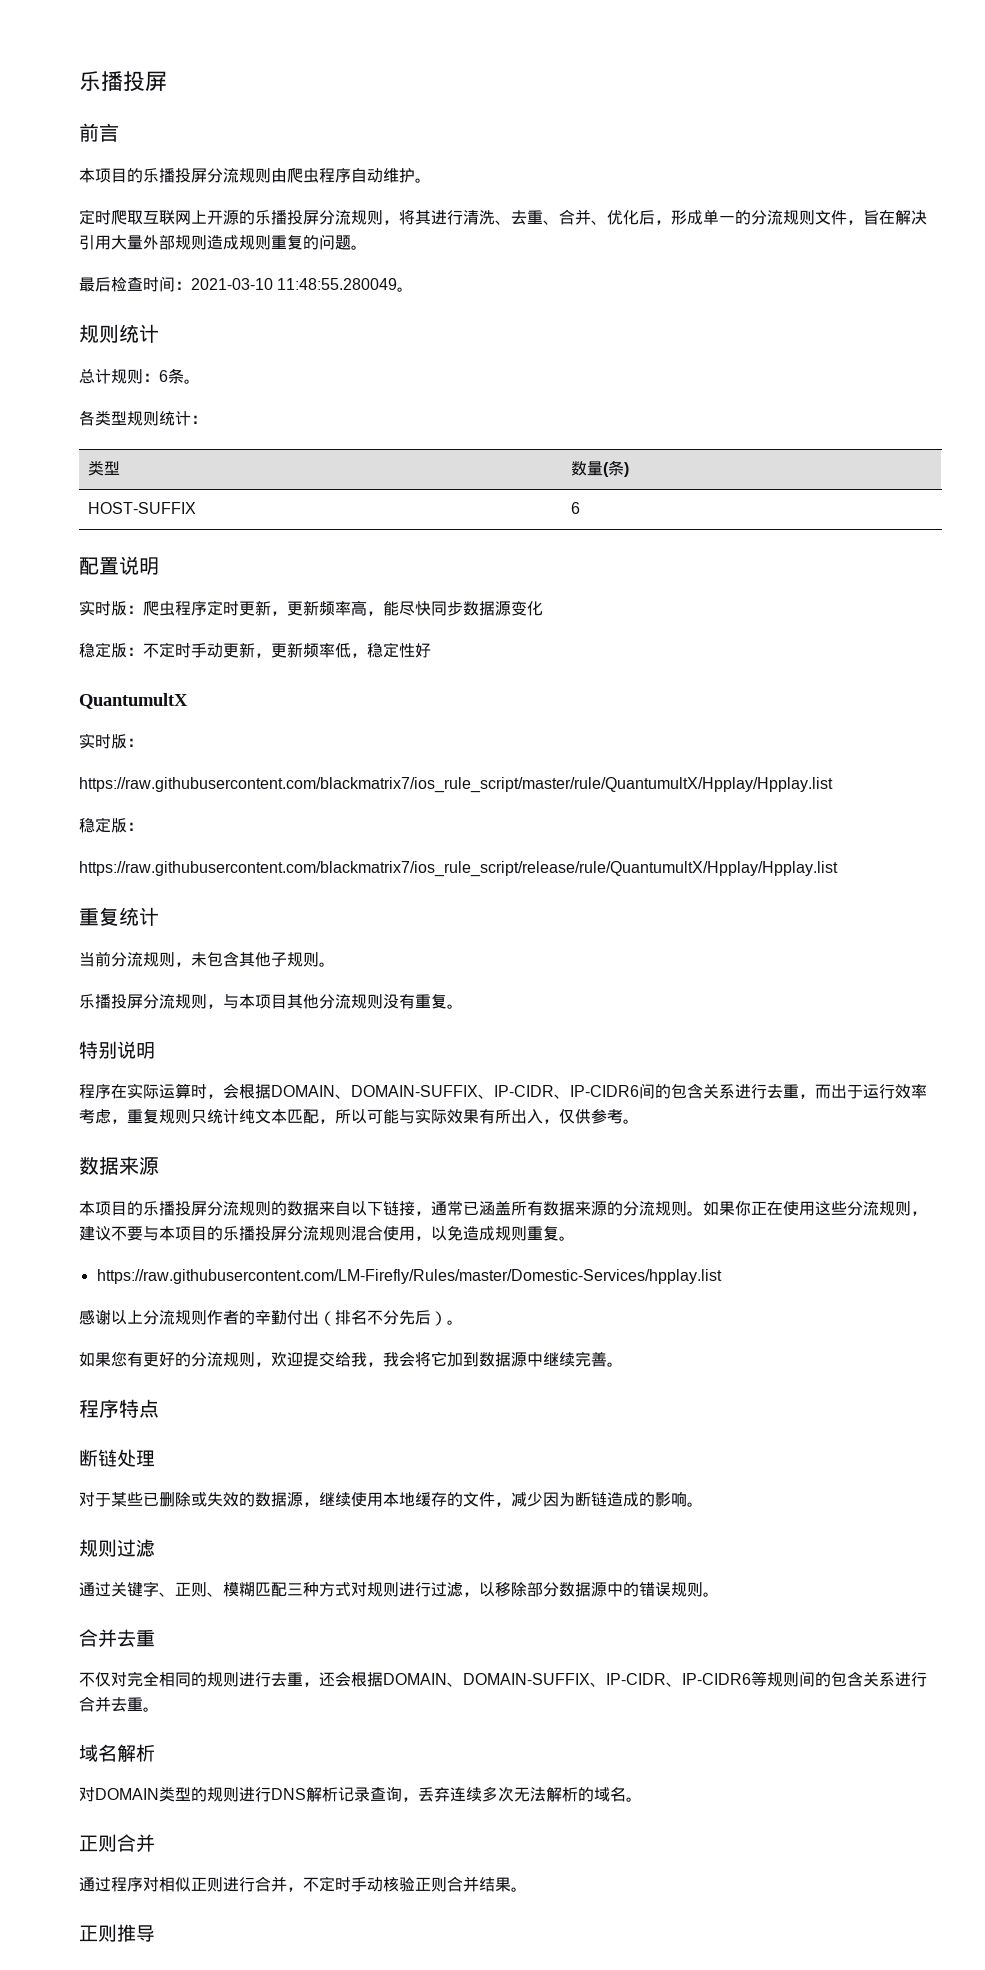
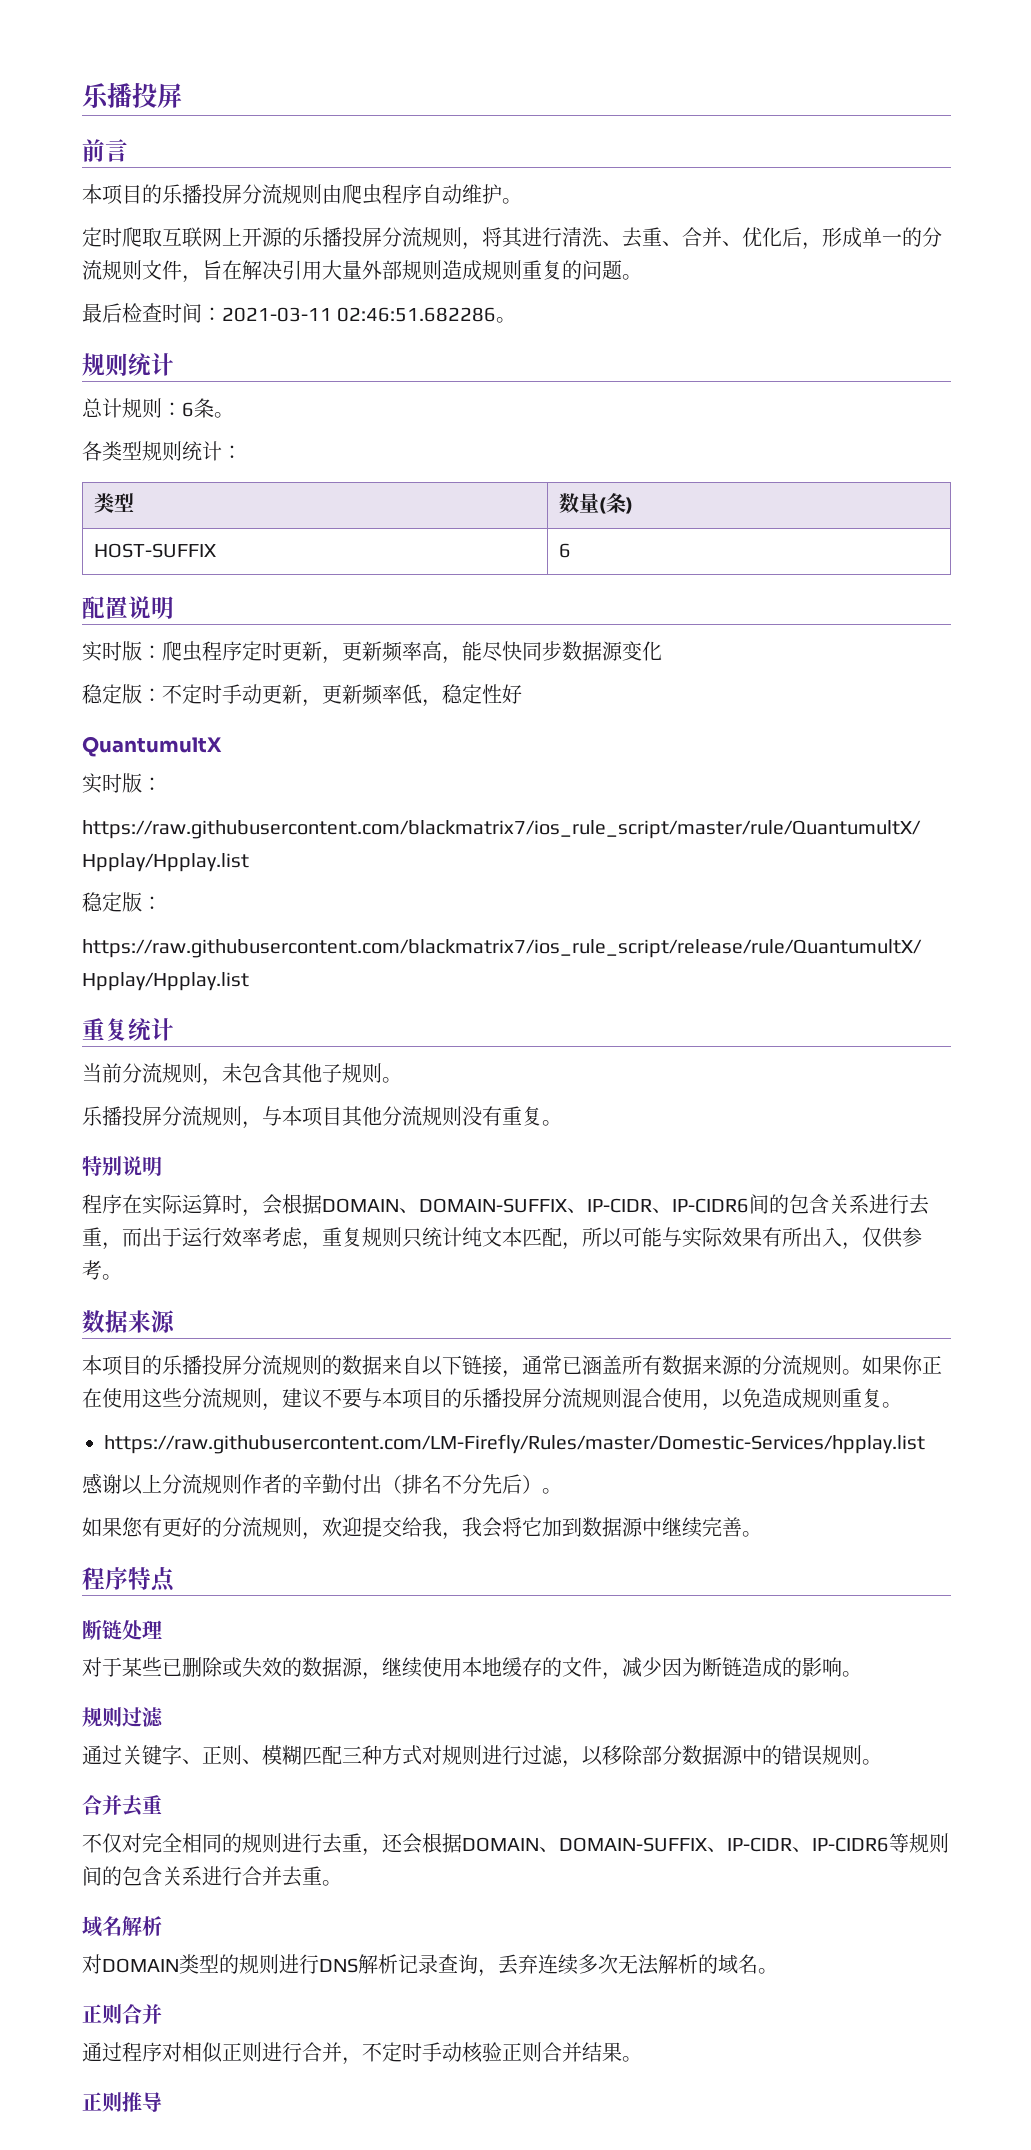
- 最后检查时间：2021-03-10 11:48:55.280049。
+ 最后检查时间：2021-03-11 02:46:51.682286。

